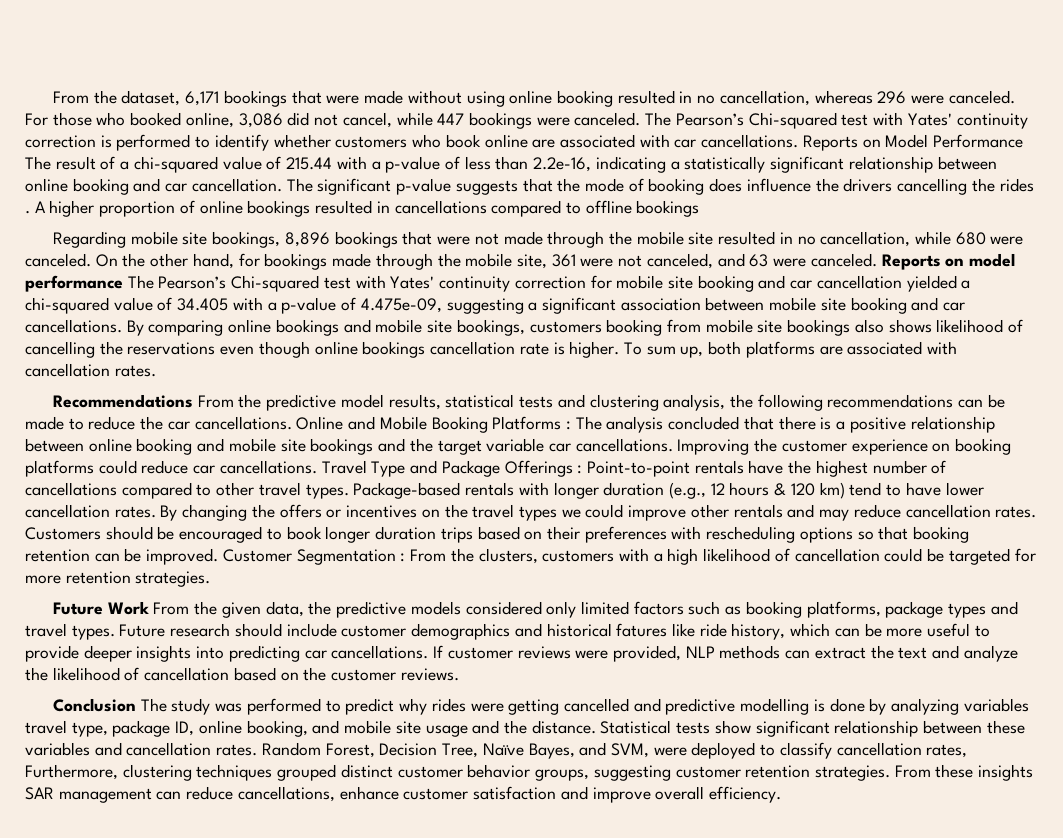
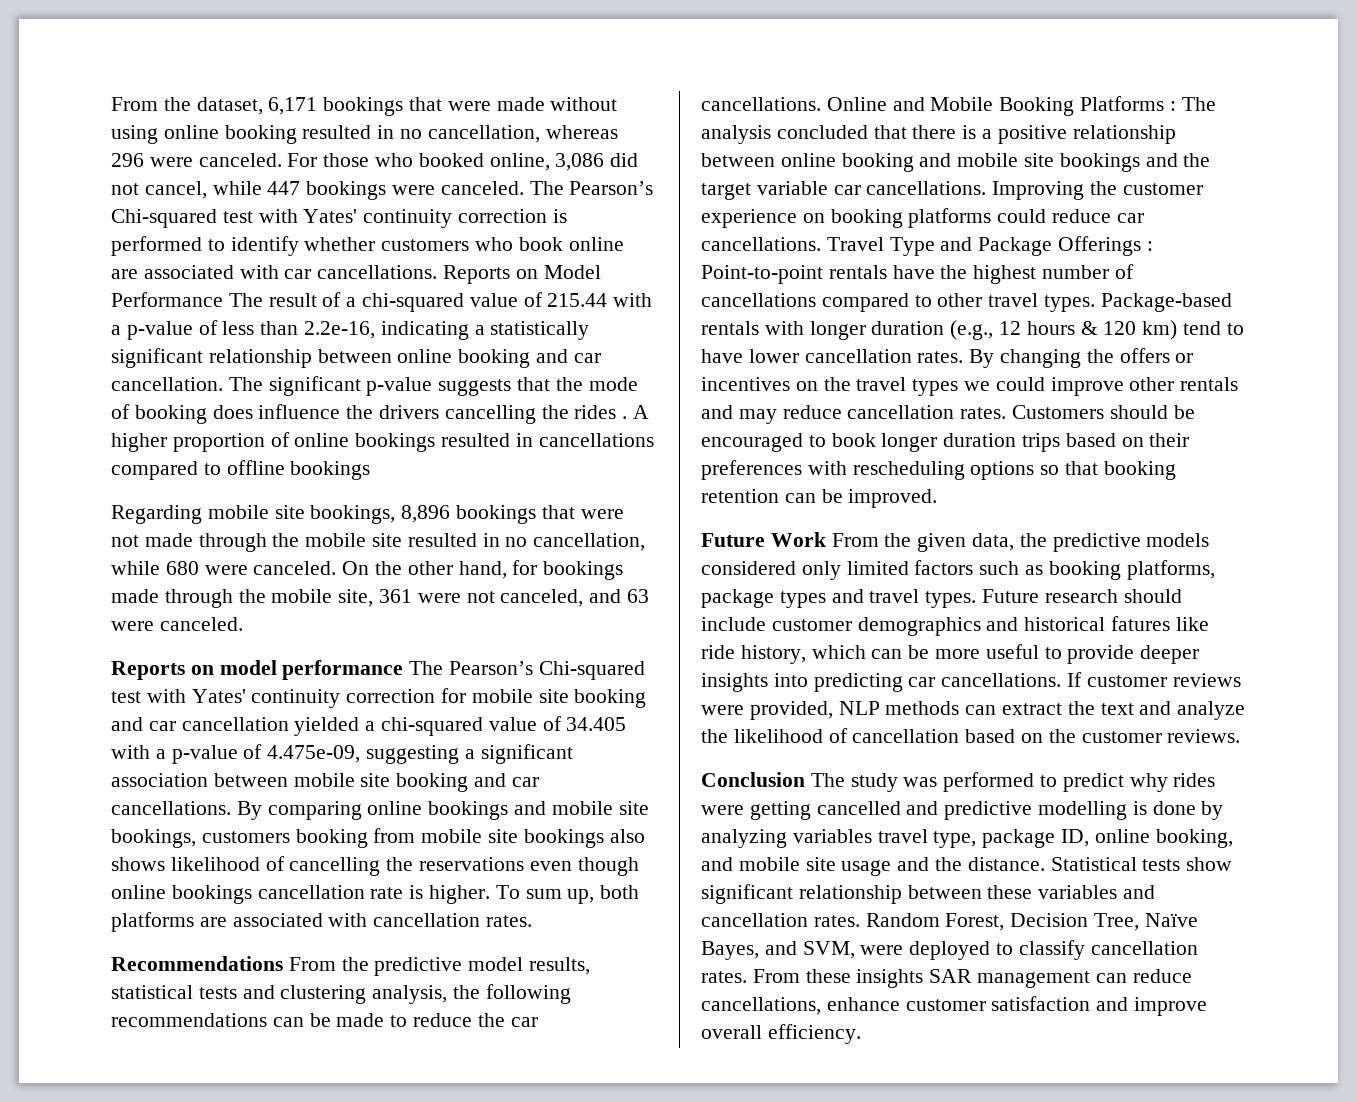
- On the other hand, for bookings made through the mobile site, 361 were not canceled, and 63 were canceled. Reports on model performance The Pearson’s Chi-squared test with Yates' continuity correction for mobile site booking and car cancellation yielded a chi-squared value of 34.405 with a p-value of 4.475e-09, suggesting a significant association between mobile site booking and car cancellations.
+ On the other hand, for bookings made through the mobile site, 361 were not canceled, and 63 were canceled.
+ Reports on model performance The Pearson’s Chi-squared test with Yates' continuity correction for mobile site booking and car cancellation yielded a chi-squared value of 34.405 with a p-value of 4.475e-09, suggesting a significant association between mobile site booking and car cancellations.
- Customer Segmentation : From the clusters, customers with a high likelihood of cancellation could be targeted for more retention strategies.
- Random Forest, Decision Tree, Naïve Bayes, and SVM, were deployed to classify cancellation rates, Furthermore, clustering techniques grouped distinct customer behavior groups, suggesting customer retention strategies.
+ Random Forest, Decision Tree, Naïve Bayes, and SVM, were deployed to classify cancellation rates.

